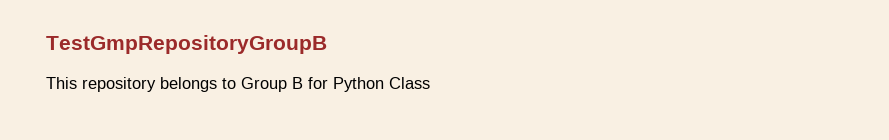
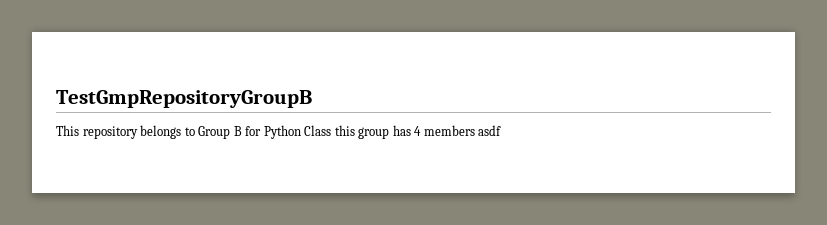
- This repository belongs to Group B for Python Class
+ This repository belongs to Group B for Python Class this group has 4 members asdf

